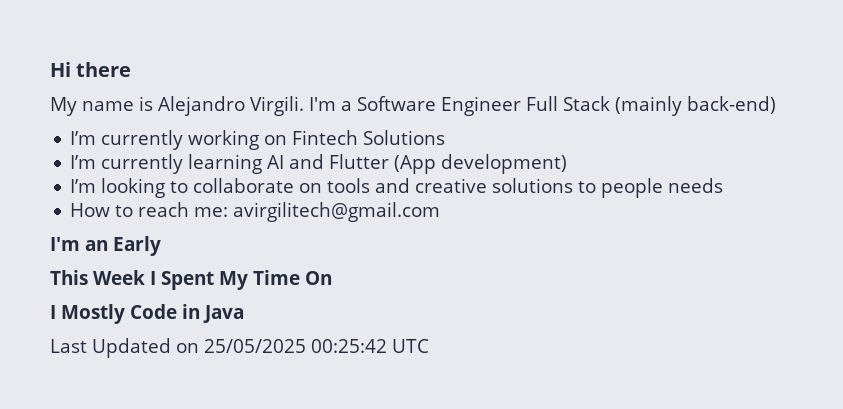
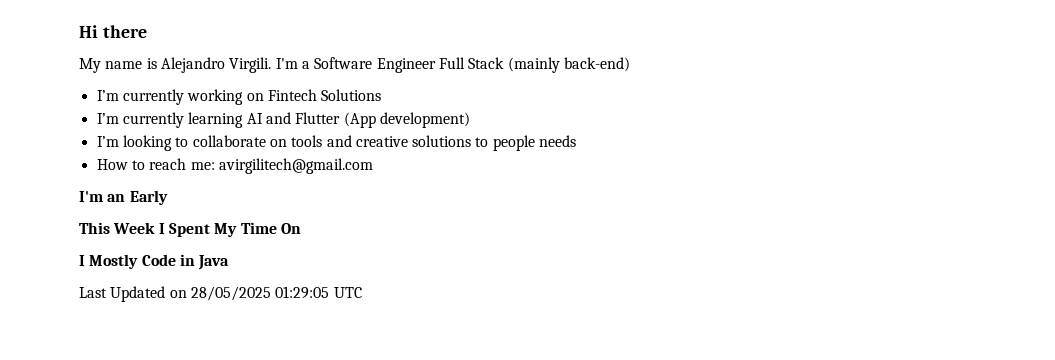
- Last Updated on 25/05/2025 00:25:42 UTC
+ Last Updated on 28/05/2025 01:29:05 UTC

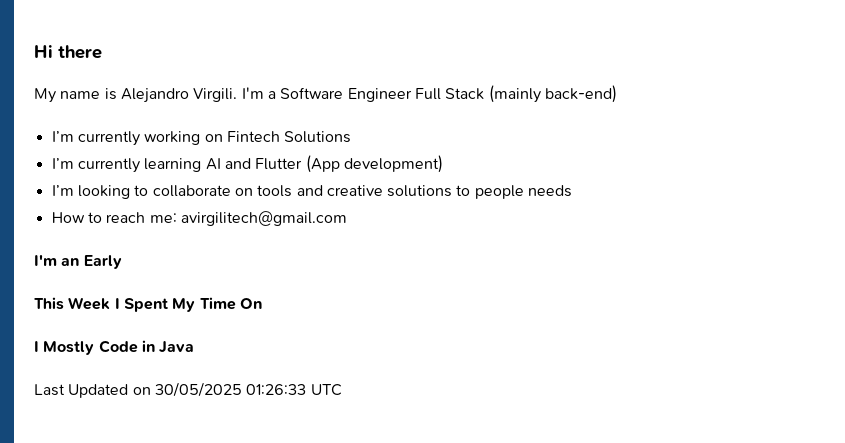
- Last Updated on 28/05/2025 01:29:05 UTC
+ Last Updated on 30/05/2025 01:26:33 UTC

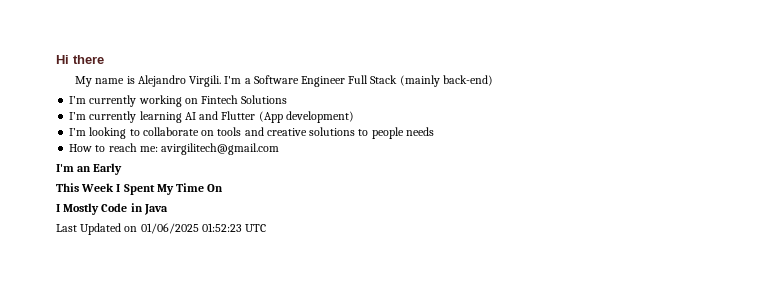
- Last Updated on 30/05/2025 01:26:33 UTC
+ Last Updated on 01/06/2025 01:52:23 UTC

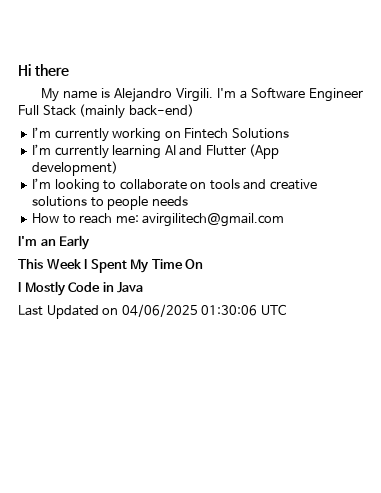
- Last Updated on 01/06/2025 01:52:23 UTC
+ Last Updated on 04/06/2025 01:30:06 UTC

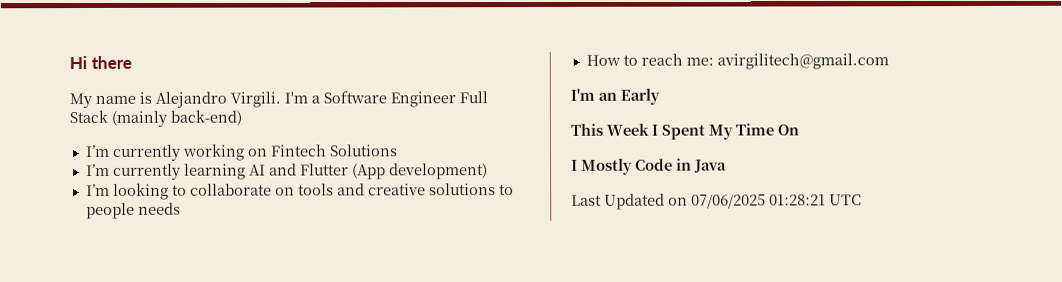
- Last Updated on 04/06/2025 01:30:06 UTC
+ Last Updated on 07/06/2025 01:28:21 UTC

